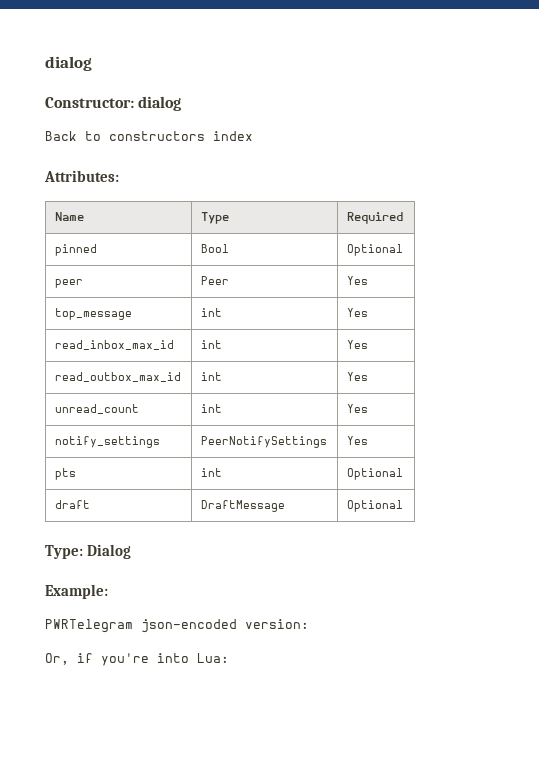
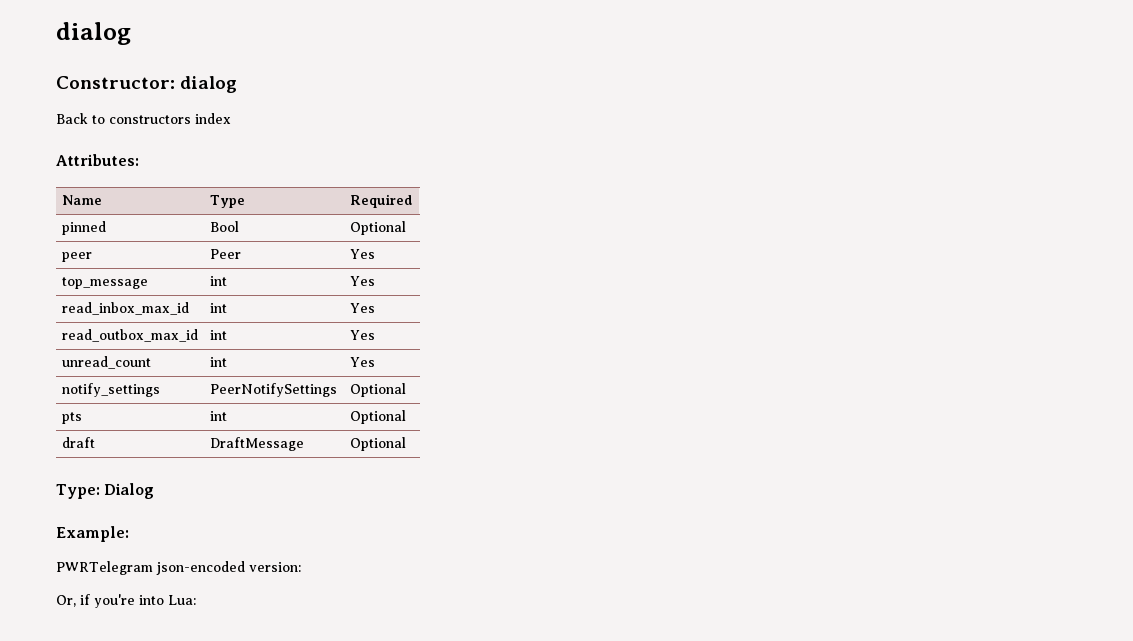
- notify_settings | PeerNotifySettings | Yes
+ notify_settings | PeerNotifySettings | Optional

